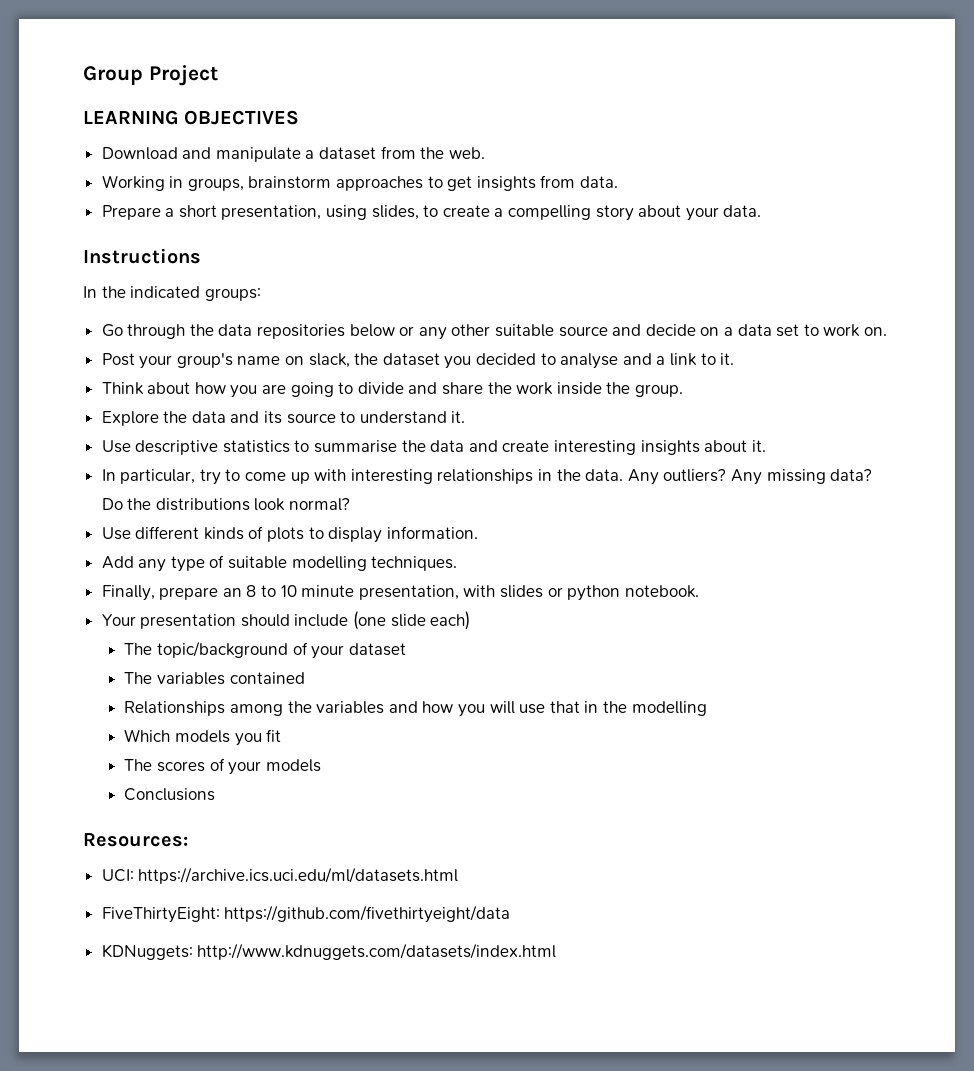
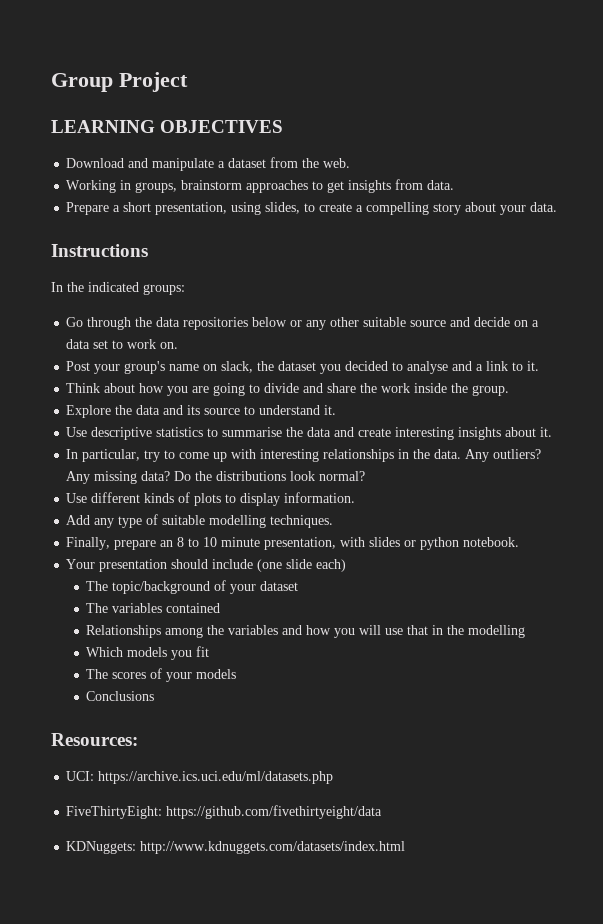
- UCI: https://archive.ics.uci.edu/ml/datasets.html
+ UCI: https://archive.ics.uci.edu/ml/datasets.php

